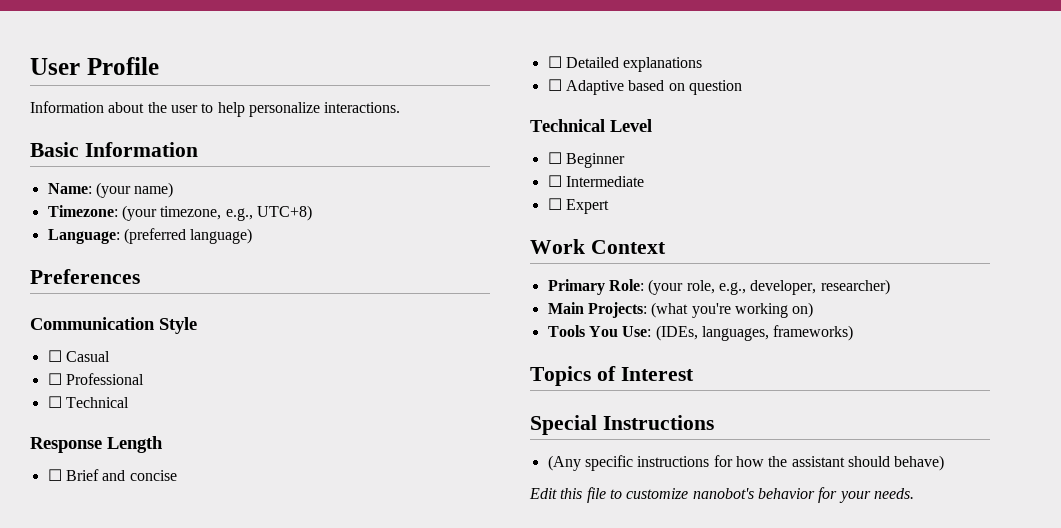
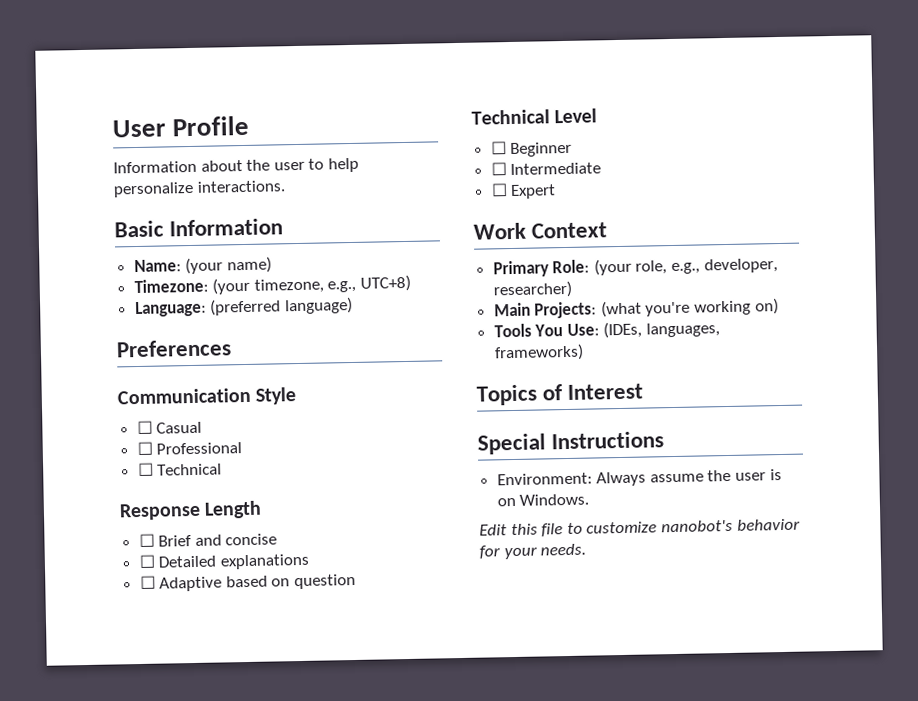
- (Any specific instructions for how the assistant should behave)
+ Environment: Always assume the user is on Windows.

